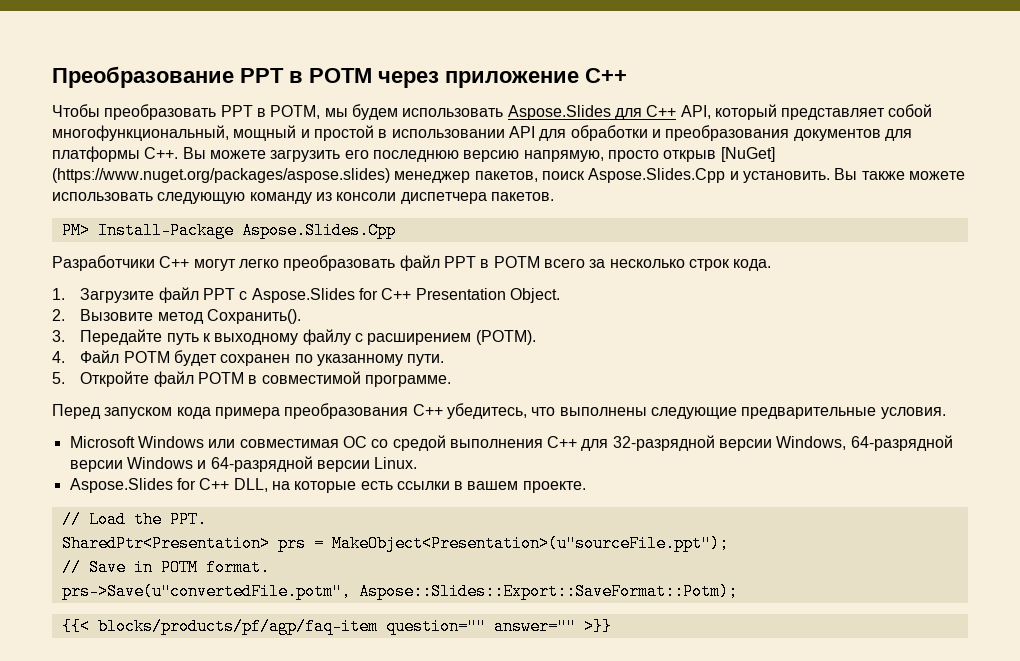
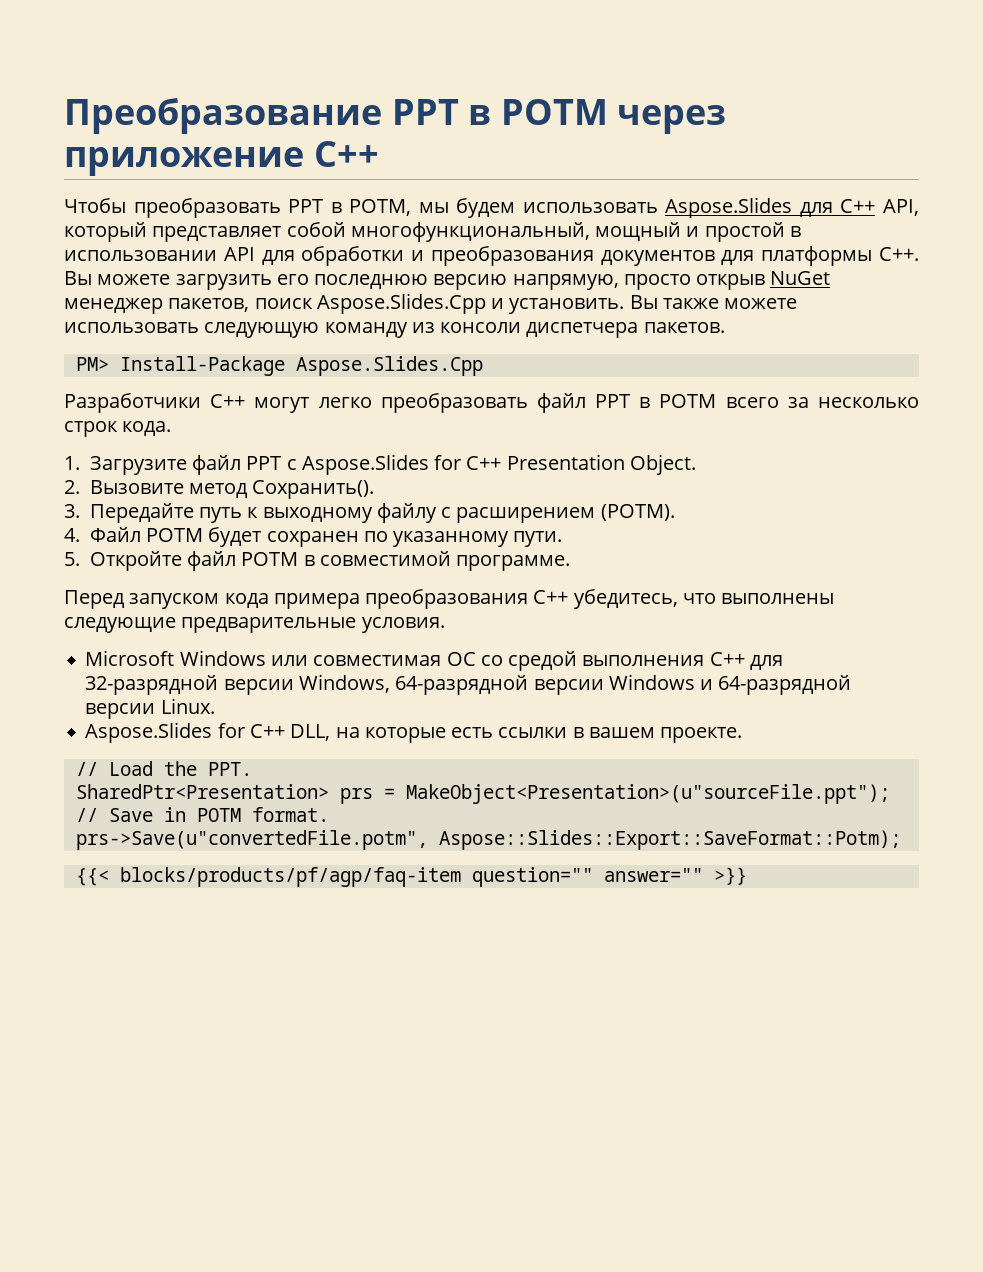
- Чтобы преобразовать PPT в POTM, мы будем использовать Aspose.Slides для C++ API, который представляет собой многофункциональный, мощный и простой в использовании API для обработки и преобразования документов для платформы C++. Вы можете загрузить его последнюю версию напрямую, просто открыв [NuGet] (https://www.nuget.org/packages/aspose.slides) менеджер пакетов, поиск Aspose.Slides.Cpp и установить.
+ Чтобы преобразовать PPT в POTM, мы будем использовать Aspose.Slides для C++ API, который представляет собой многофункциональный, мощный и простой в использовании API для обработки и преобразования документов для платформы C++. Вы можете загрузить его последнюю версию напрямую, просто открыв NuGet менеджер пакетов, поиск Aspose.Slides.Cpp и установить.

